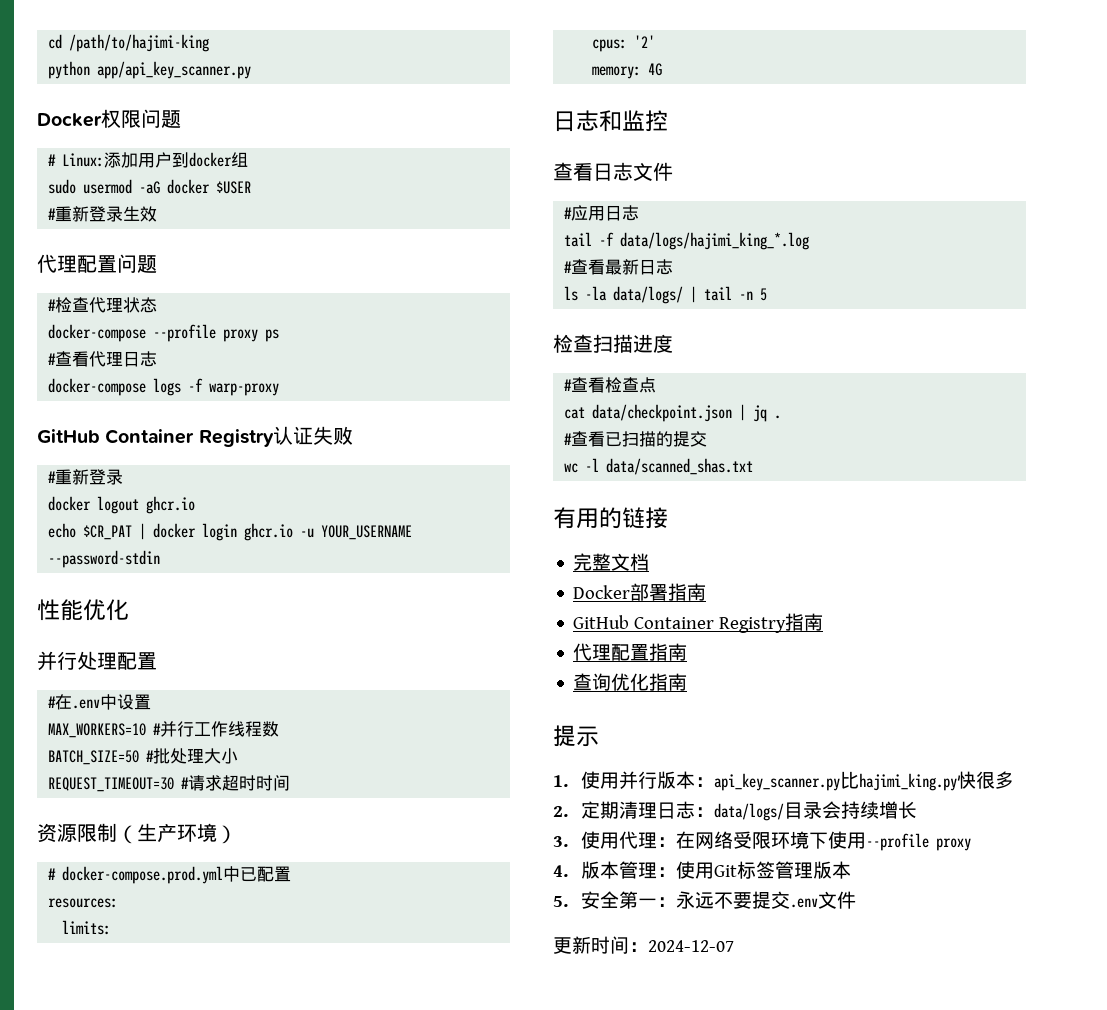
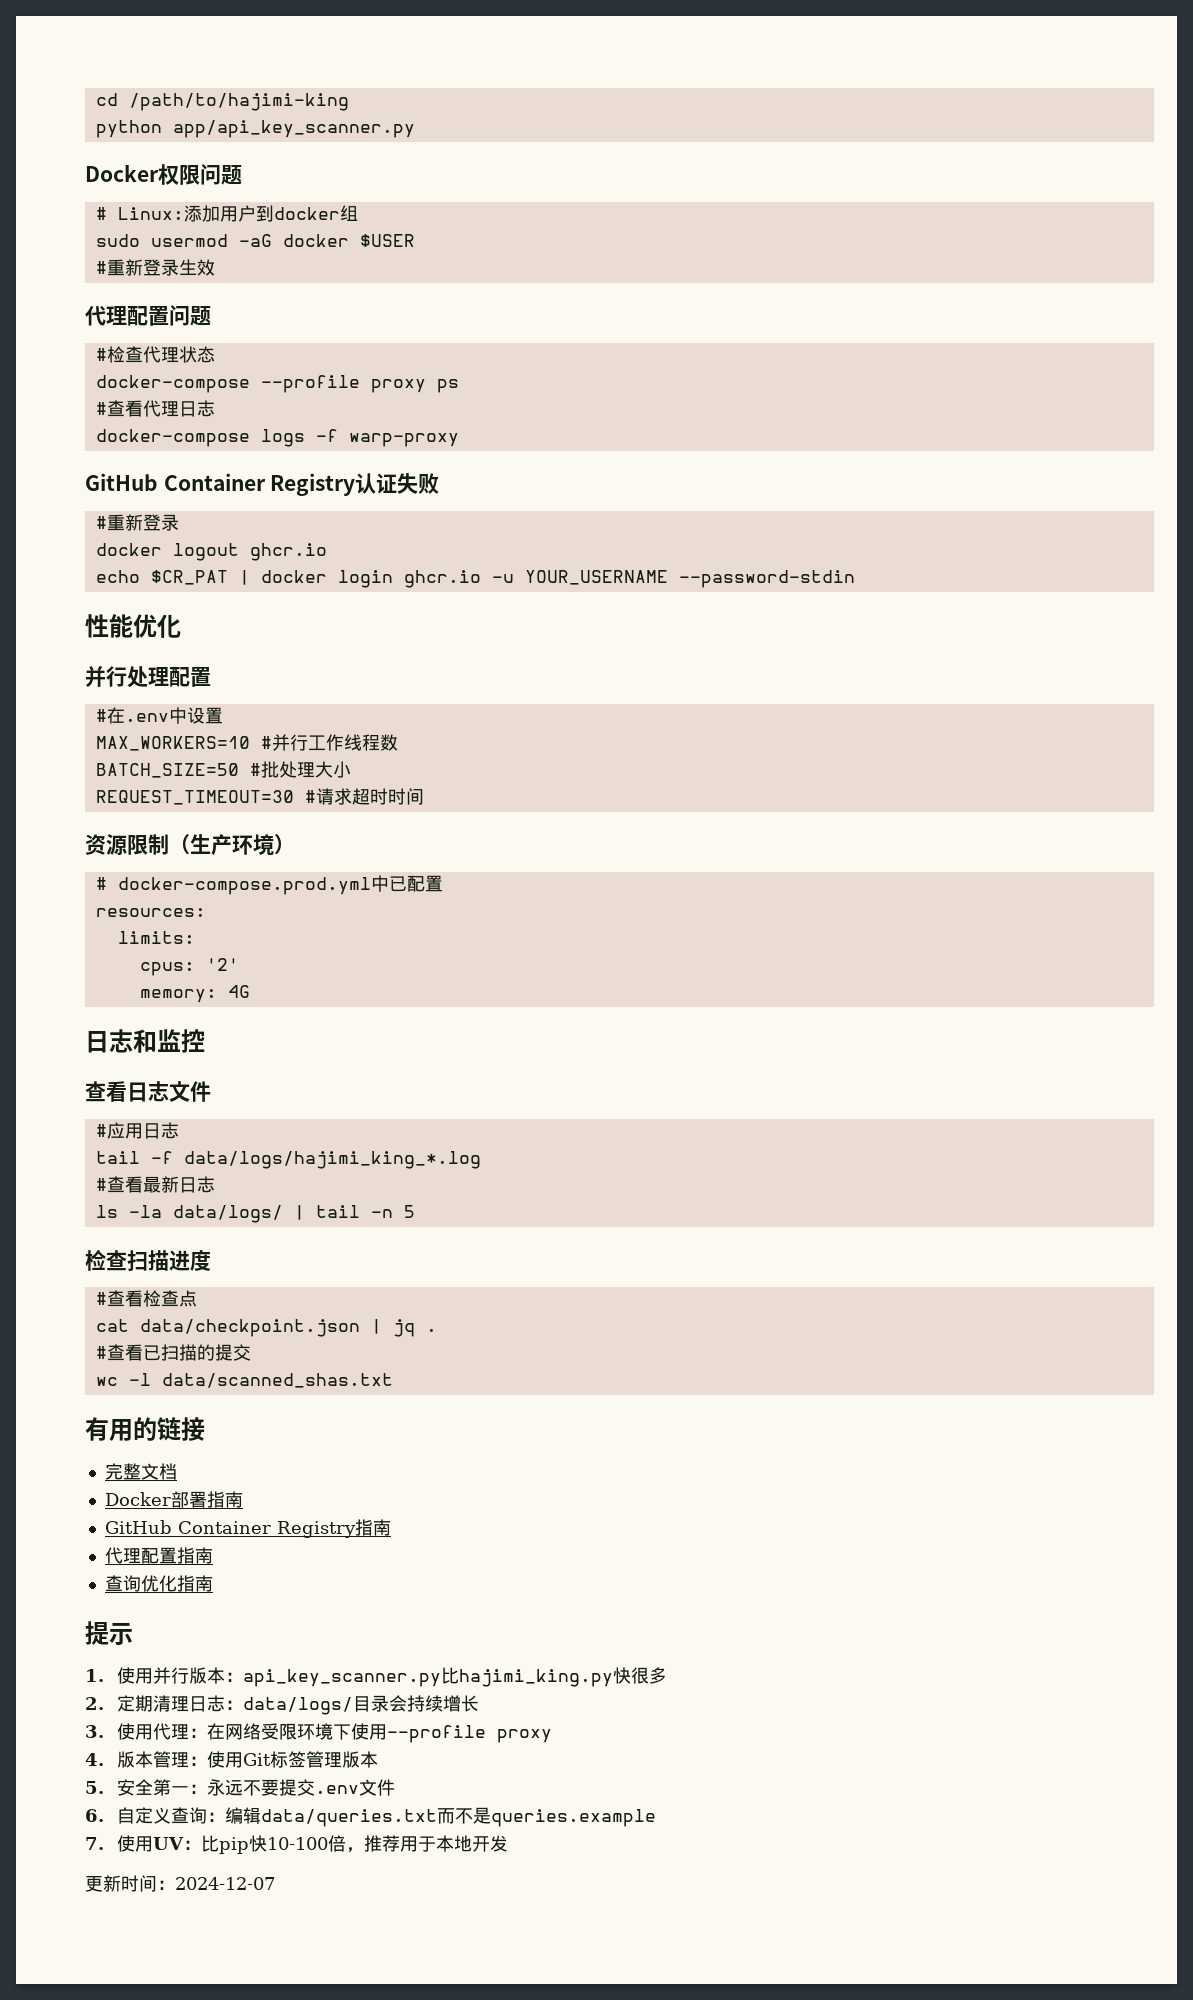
+ 6.自定义查询：编辑data/queries.txt而不是queries.example
+ 7.使用UV：比pip快10-100倍，推荐用于本地开发

